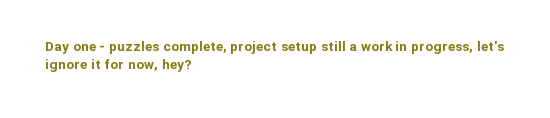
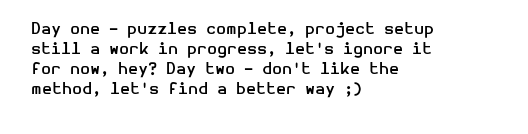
+ Day two - don't like the method, let's find a better way ;)

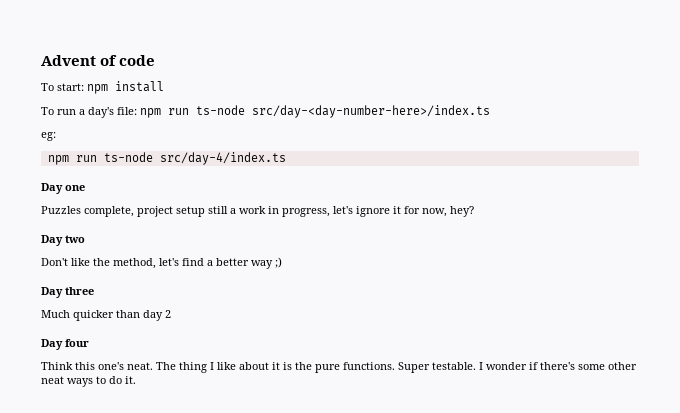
+ Advent of code
+ To start: npm install
+ To run a day's file: npm run ts-node src/day-<day-number-here>/index.ts
+ eg:
+ npm run ts-node src/day-4/index.ts
- Day one - puzzles complete, project setup still a work in progress, let's ignore it for now, hey? Day two - don't like the method, let's find a better way ;)
+ Day one
+ Puzzles complete, project setup still a work in progress, let's ignore it for now, hey?
+ Day two
+ Don't like the method, let's find a better way ;)
+ Day three
+ Much quicker than day 2
+ Day four
+ Think this one's neat. The thing I like about it is the pure functions. Super testable. I wonder if there's some other neat ways to do it.

